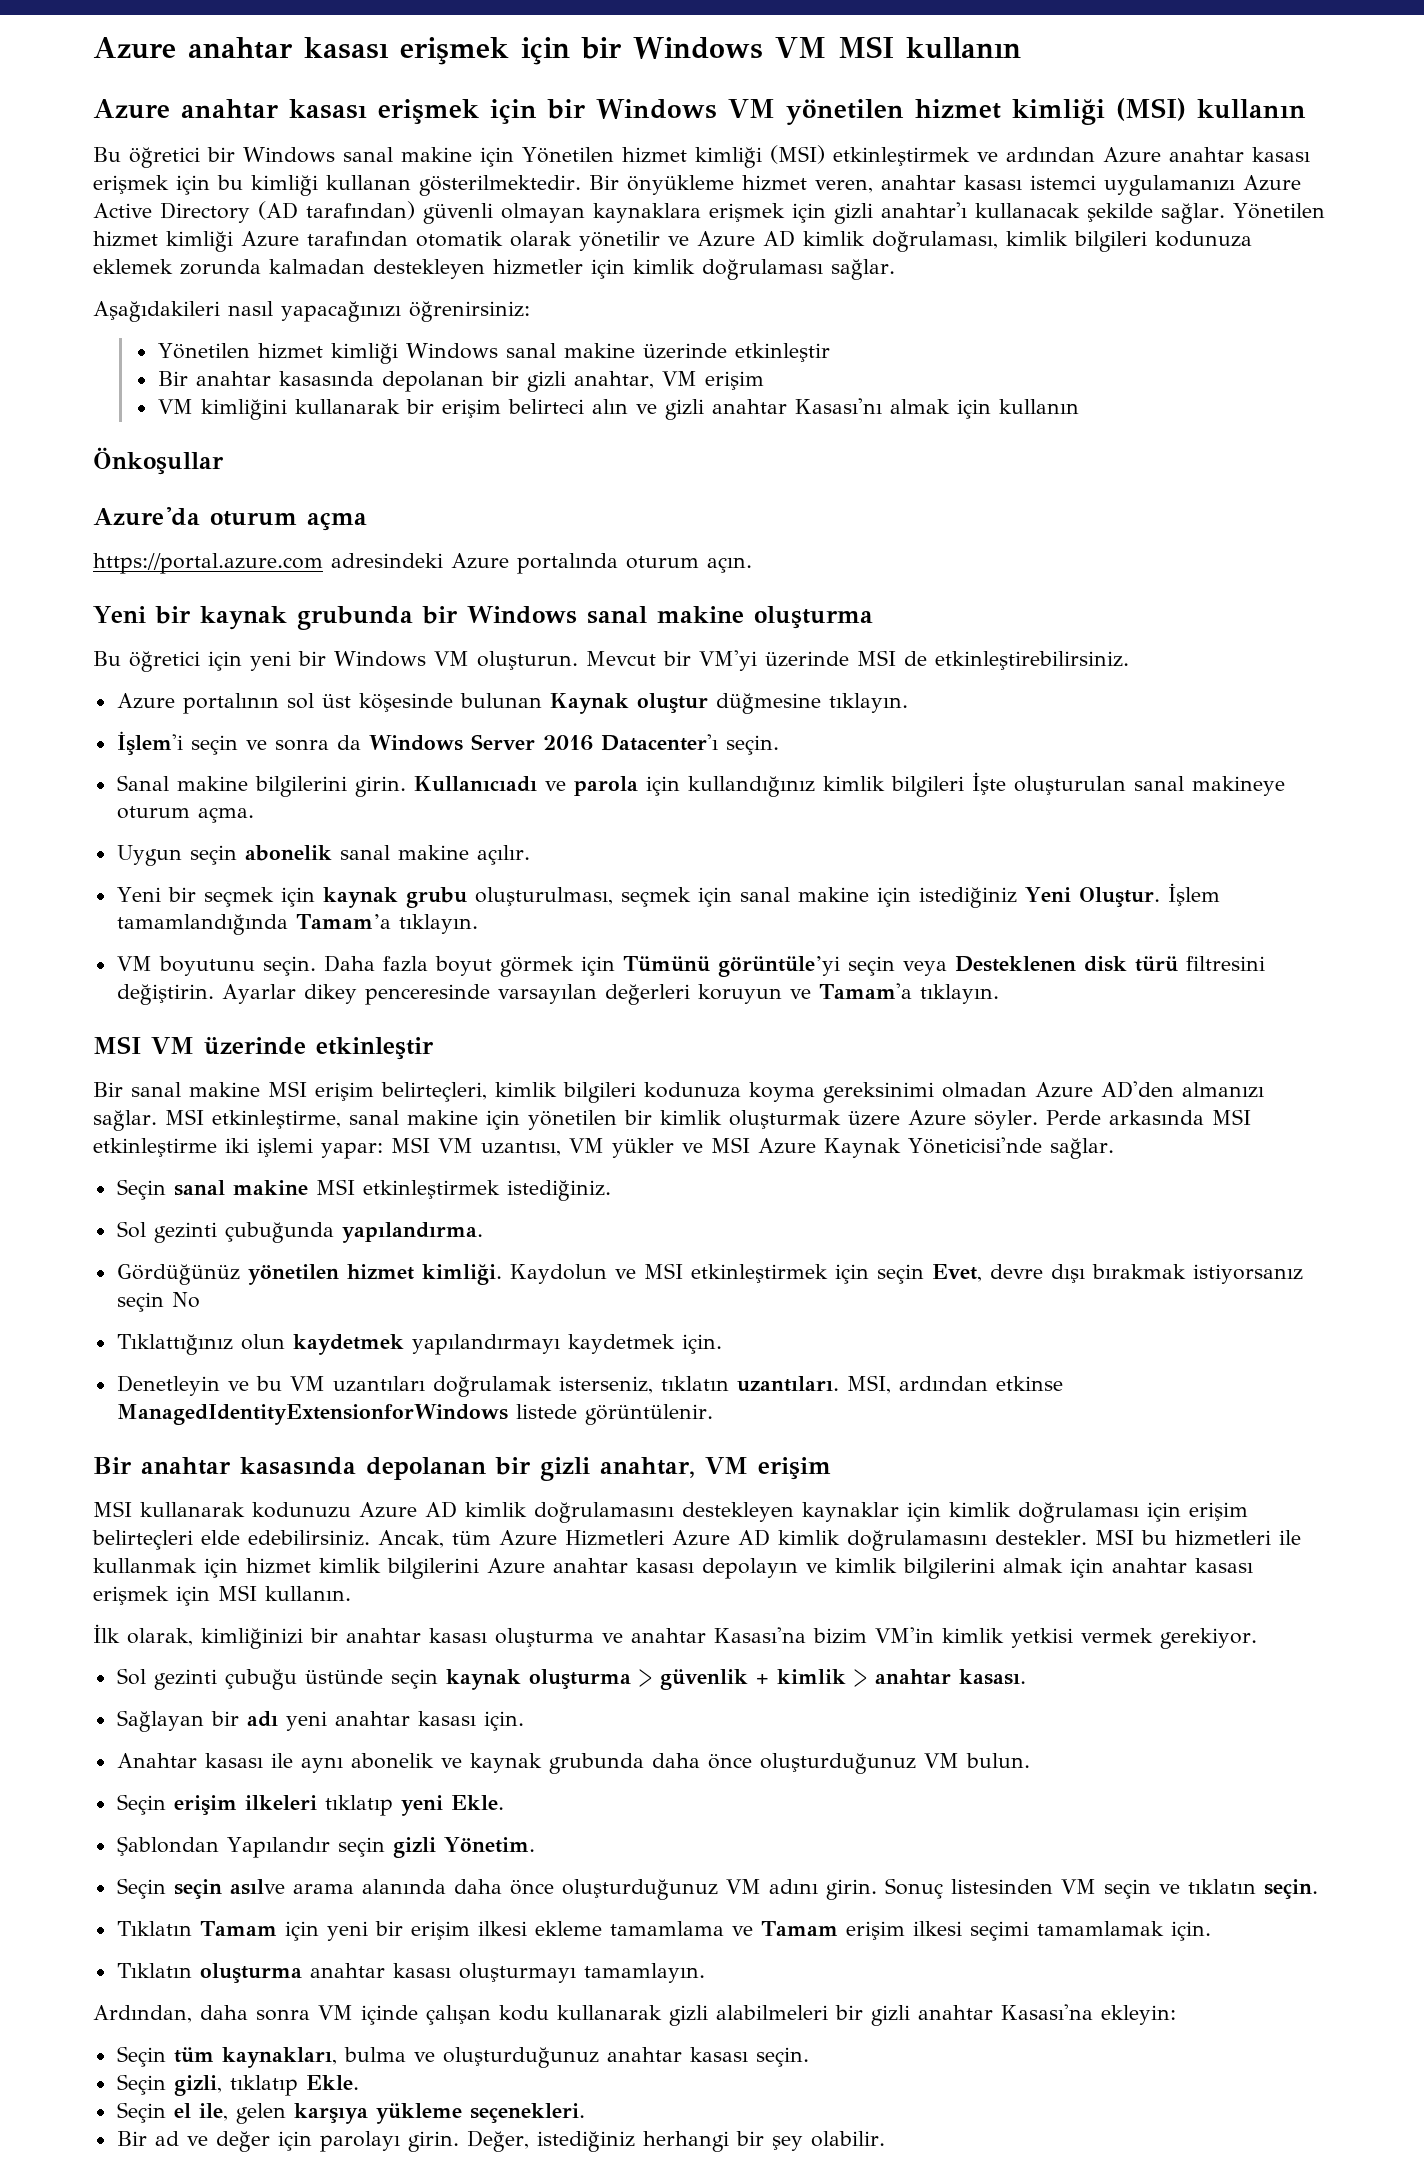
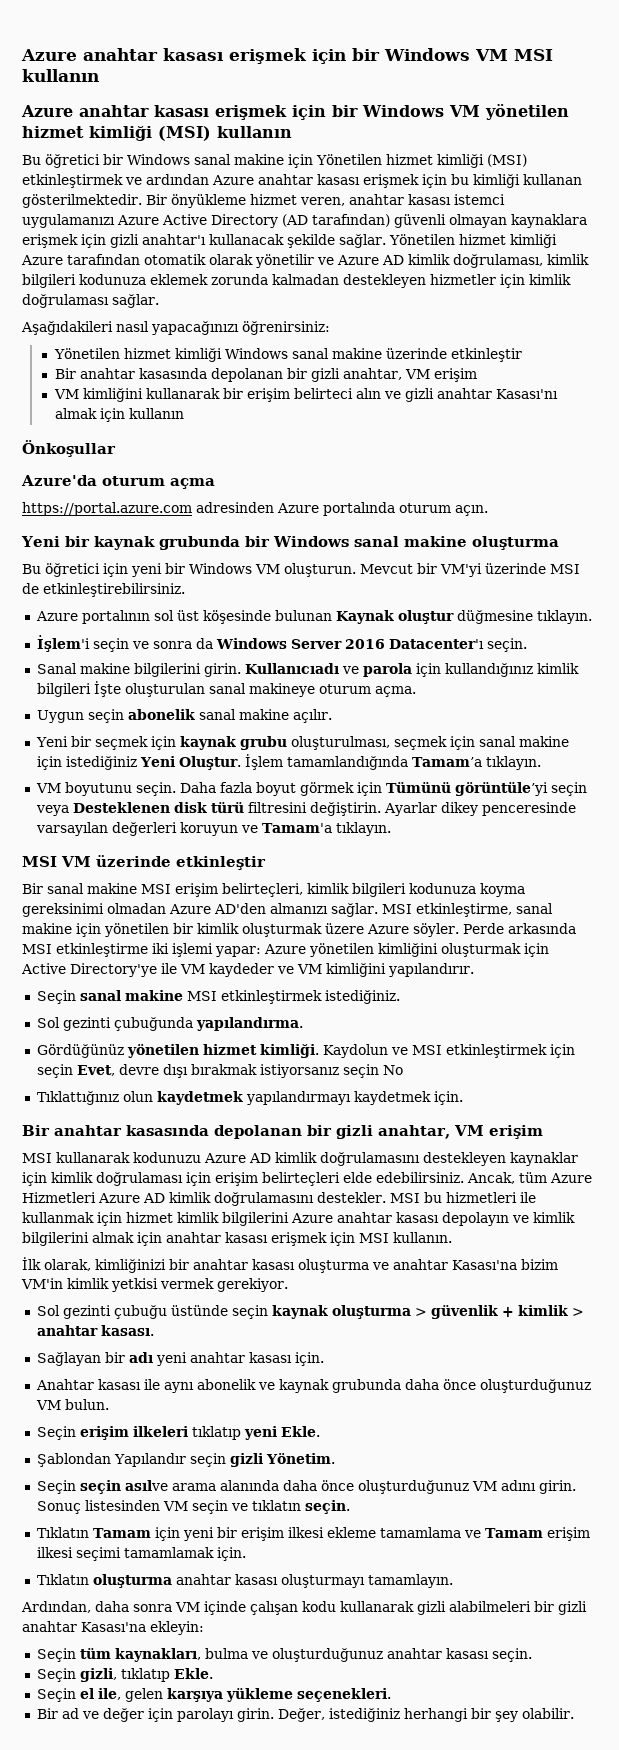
- https://portal.azure.com adresindeki Azure portalında oturum açın.
+ https://portal.azure.com adresinden Azure portalında oturum açın.
- Perde arkasında MSI etkinleştirme iki işlemi yapar: MSI VM uzantısı, VM yükler ve MSI Azure Kaynak Yöneticisi'nde sağlar.
+ Perde arkasında MSI etkinleştirme iki işlemi yapar: Azure yönetilen kimliğini oluşturmak için Active Directory'ye ile VM kaydeder ve VM kimliğini yapılandırır.
- Denetleyin ve bu VM uzantıları doğrulamak isterseniz, tıklatın uzantıları. MSI, ardından etkinse ManagedIdentityExtensionforWindows listede görüntülenir.

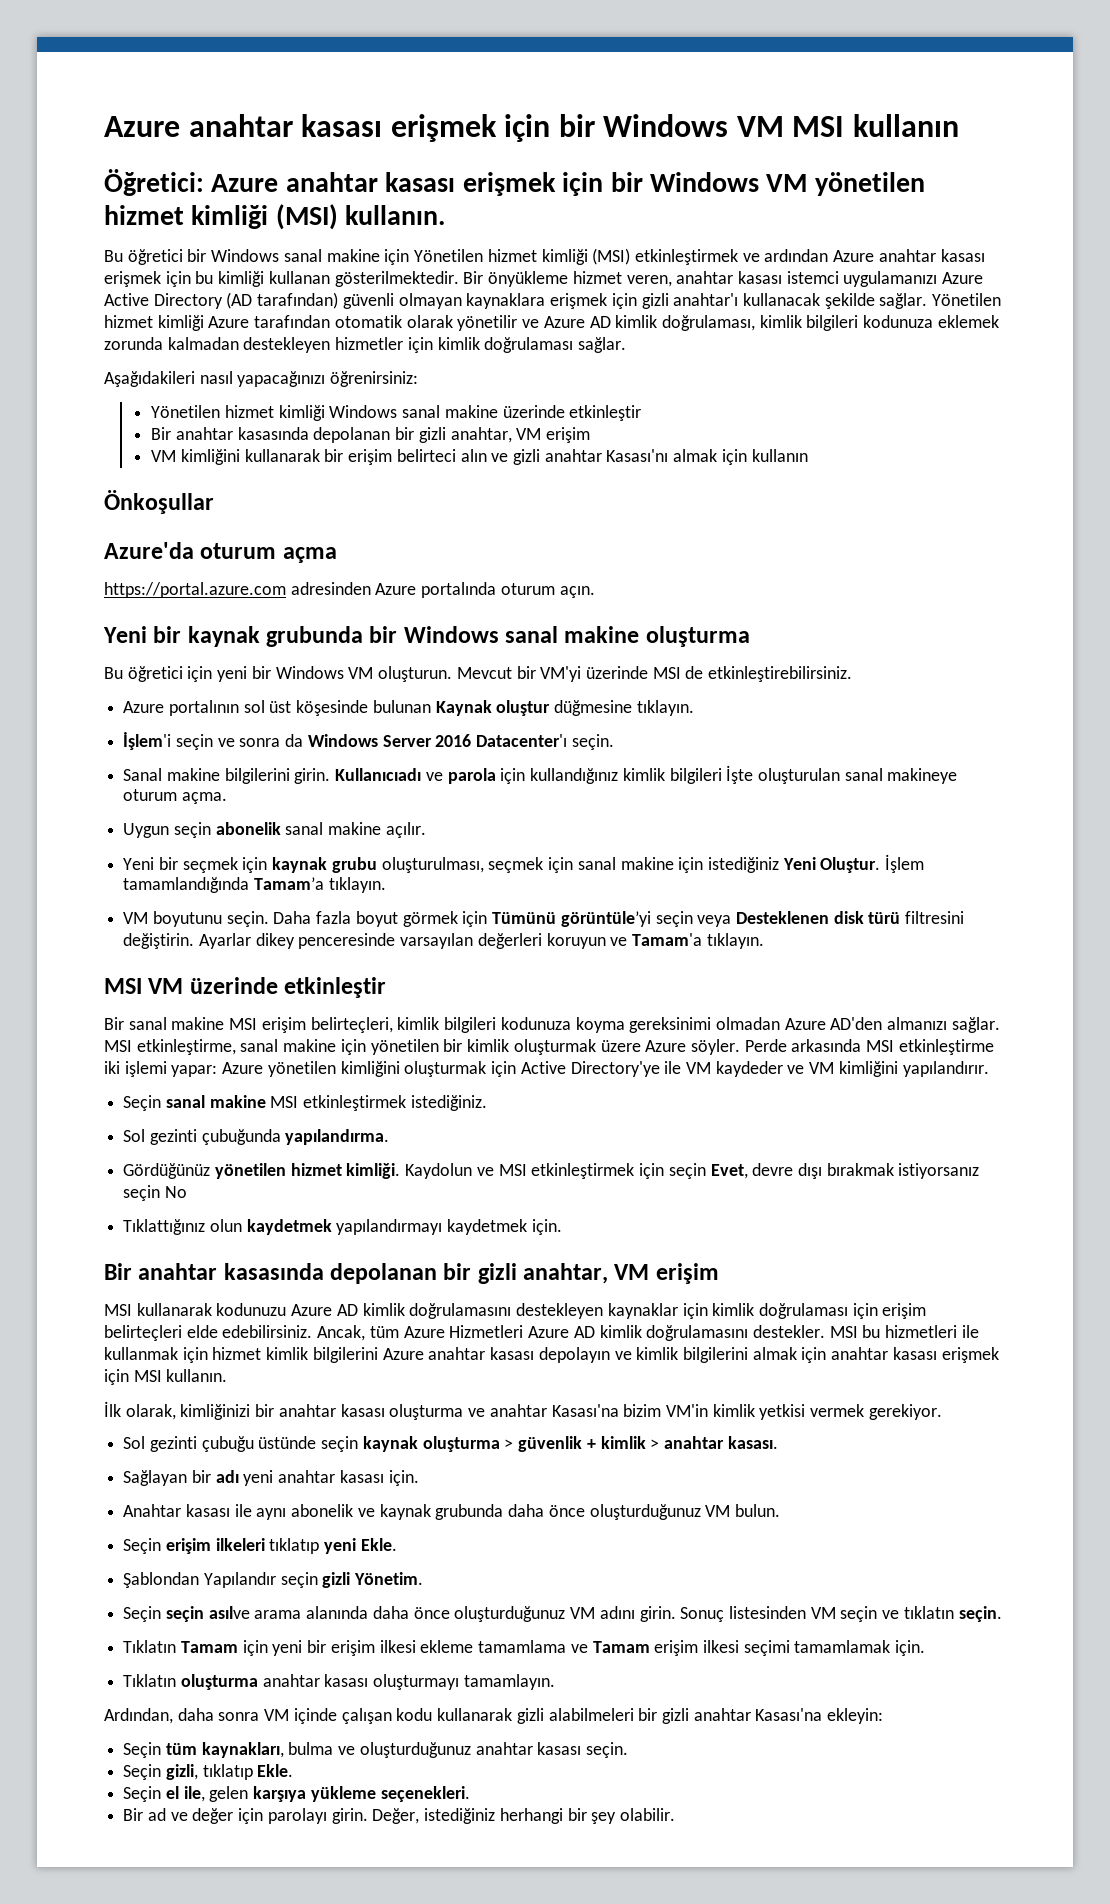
- Azure anahtar kasası erişmek için bir Windows VM yönetilen hizmet kimliği (MSI) kullanın
+ Öğretici: Azure anahtar kasası erişmek için bir Windows VM yönetilen hizmet kimliği (MSI) kullanın.

